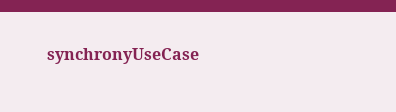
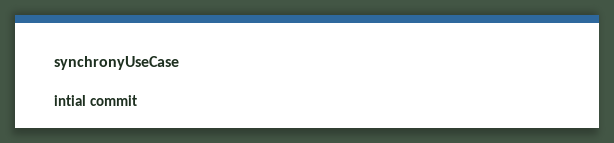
+ intial commit

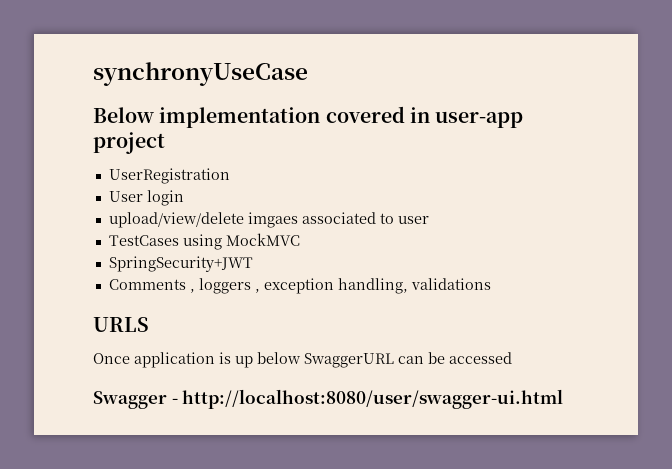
- intial commit
+ Below implementation covered in user-app project
+ UserRegistration
+ User login
+ upload/view/delete imgaes associated to user
+ TestCases using MockMVC
+ SpringSecurity+JWT
+ Comments , loggers , exception handling, validations
+ URLS
+ Once application is up below SwaggerURL can be accessed
+ Swagger - http://localhost:8080/user/swagger-ui.html

